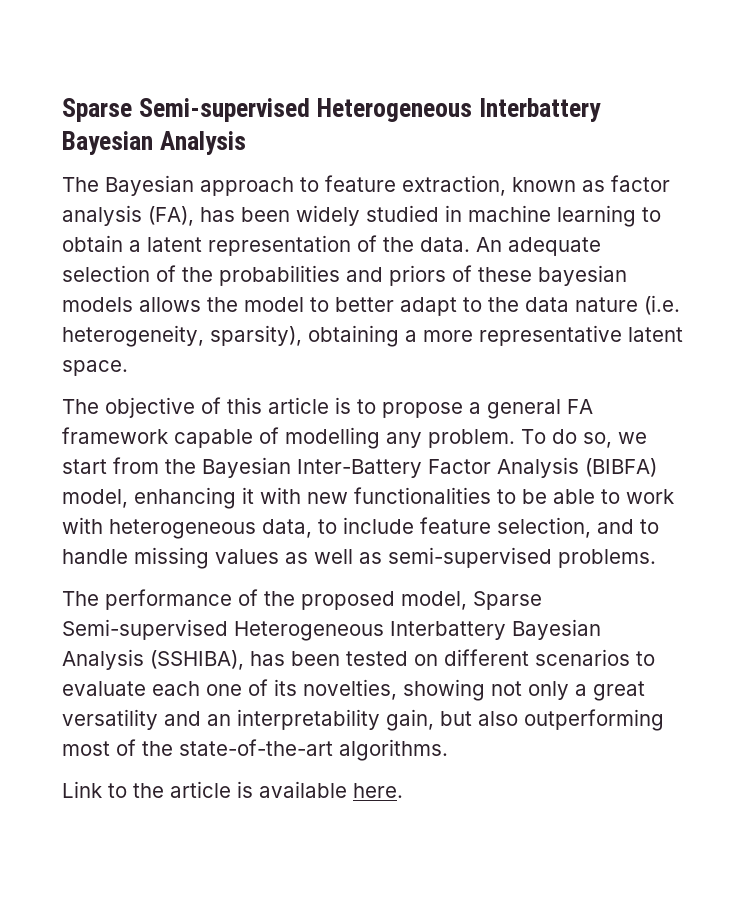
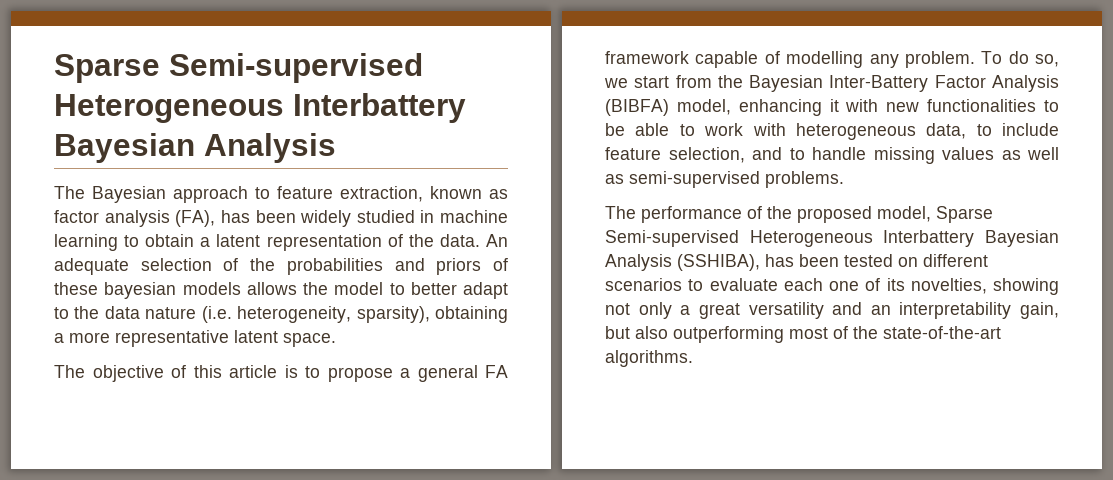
- Link to the article is available here.

